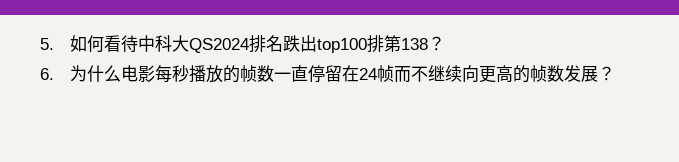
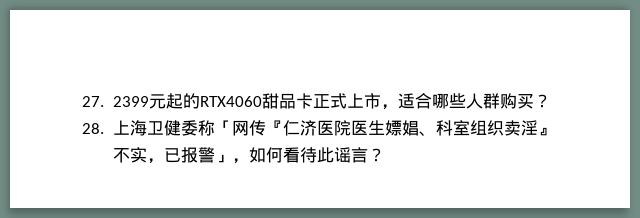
- 5.如何看待中科大QS2024排名跌出top100排第138？
- 6.为什么电影每秒播放的帧数一直停留在24帧而不继续向更高的帧数发展？
+ 27. 2399元起的RTX4060甜品卡正式上市，适合哪些人群购买？
+ 28.上海卫健委称「网传『仁济医院医生嫖娼、科室组织卖淫』不实，已报警」，如何看待此谣言？

